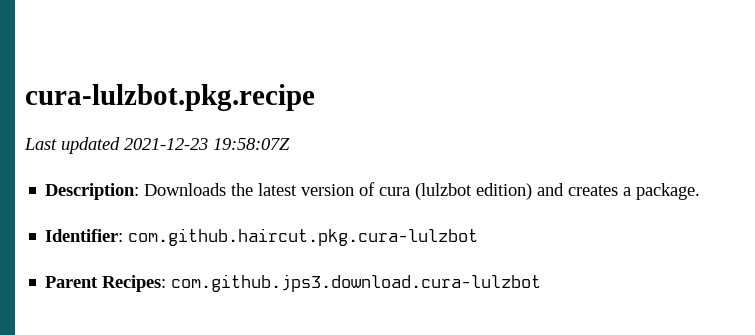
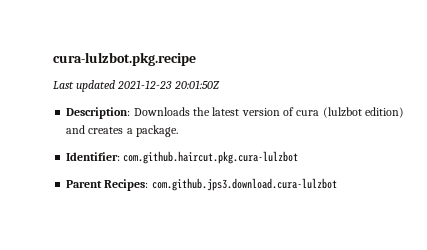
- Last updated 2021-12-23 19:58:07Z
+ Last updated 2021-12-23 20:01:50Z

